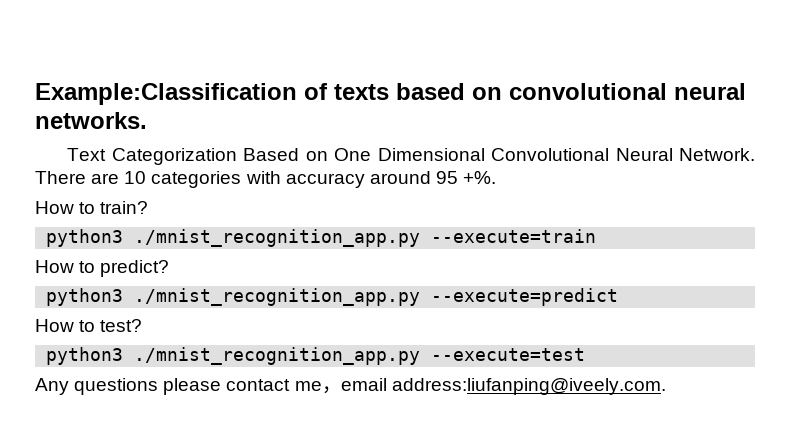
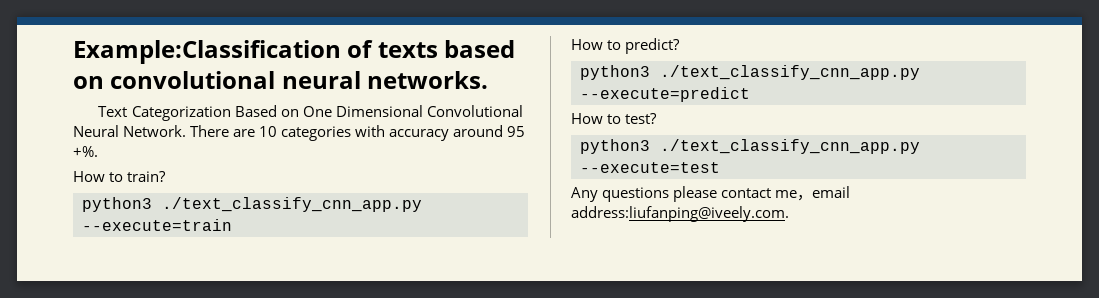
- python3 ./mnist_recognition_app.py --execute=train
+ python3 ./text_classify_cnn_app.py --execute=train
- python3 ./mnist_recognition_app.py --execute=predict
+ python3 ./text_classify_cnn_app.py --execute=predict
- python3 ./mnist_recognition_app.py --execute=test
+ python3 ./text_classify_cnn_app.py --execute=test

